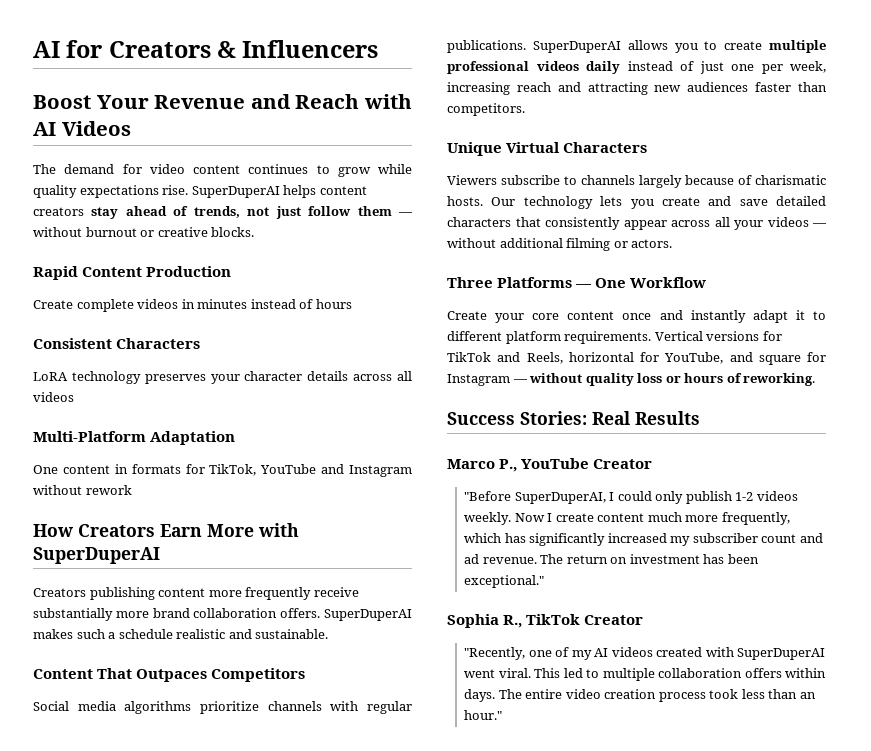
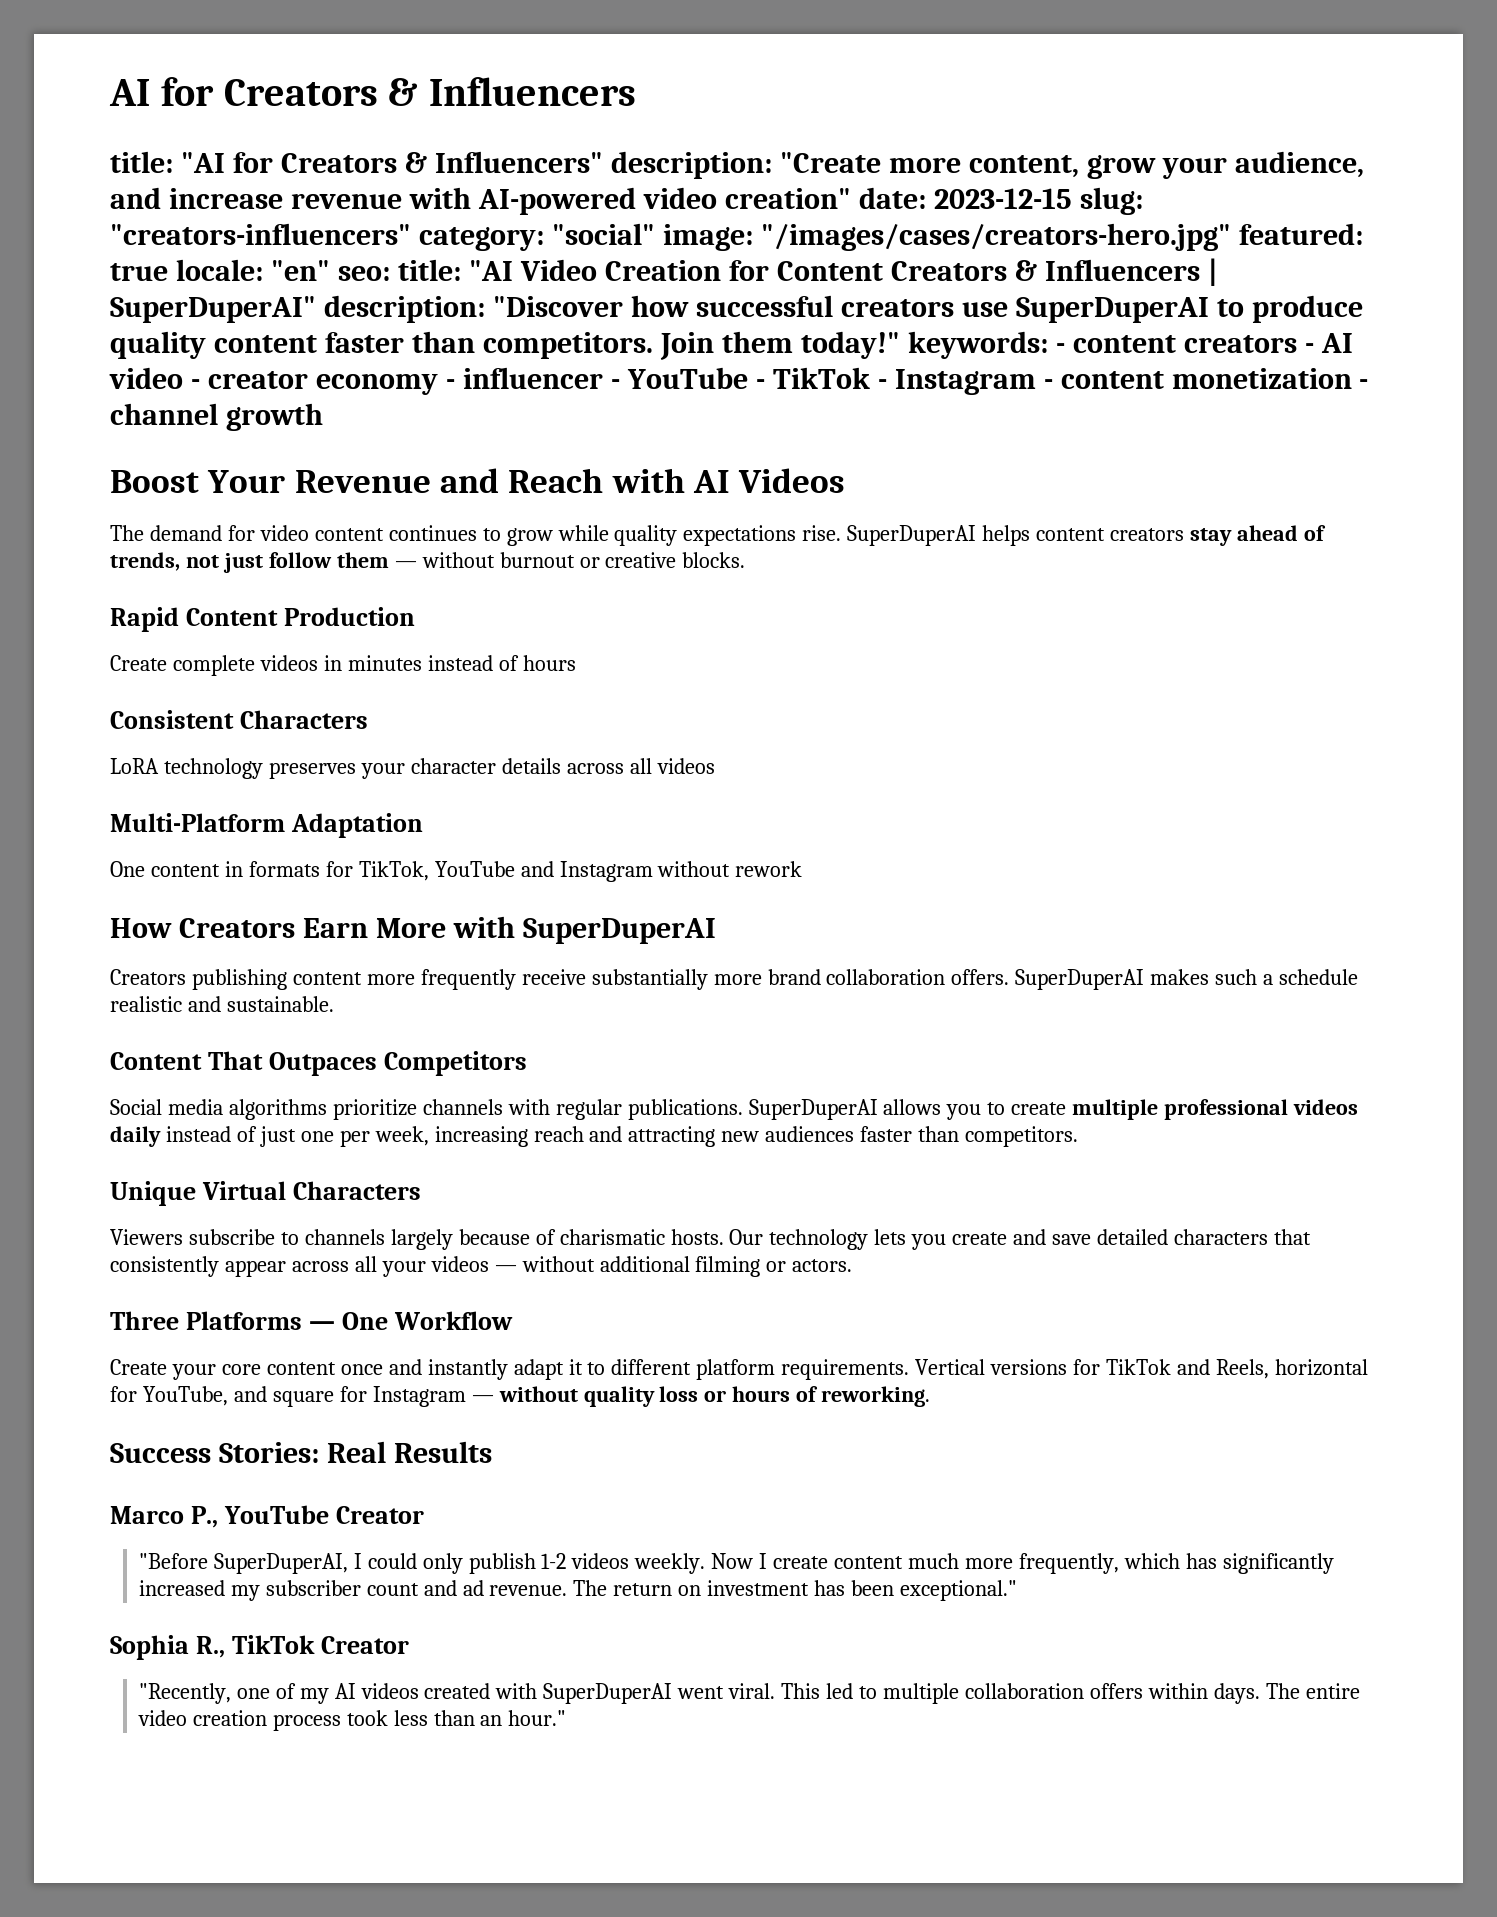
+ title: "AI for Creators & Influencers" description: "Create more content, grow your audience, and increase revenue with AI-powered video creation" date: 2023-12-15 slug: "creators-influencers" category: "social" image: "/images/cases/creators-hero.jpg" featured: true locale: "en" seo: title: "AI Video Creation for Content Creators & Influencers | SuperDuperAI" description: "Discover how successful creators use SuperDuperAI to produce quality content faster than competitors. Join them today!" keywords: - content creators - AI video - creator economy - influencer - YouTube - TikTok - Instagram - content monetization - channel growth

